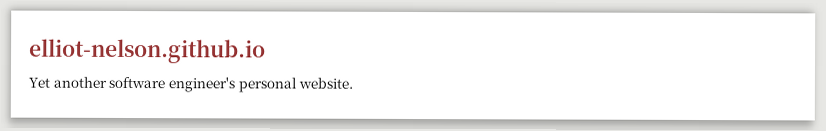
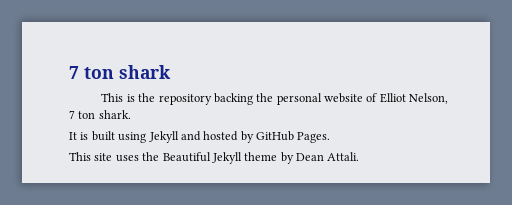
- elliot-nelson.github.io
- Yet another software engineer's personal website.
+ 7 ton shark
+ This is the repository backing the personal website of Elliot Nelson, 7 ton shark.
+ It is built using Jekyll and hosted by GitHub Pages.
+ This site uses the Beautiful Jekyll theme by Dean Attali.

